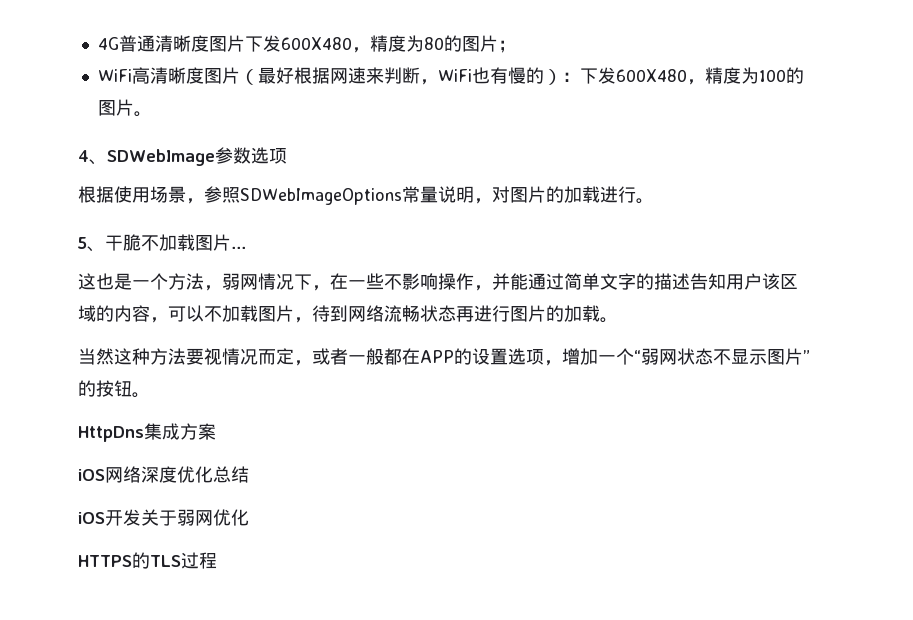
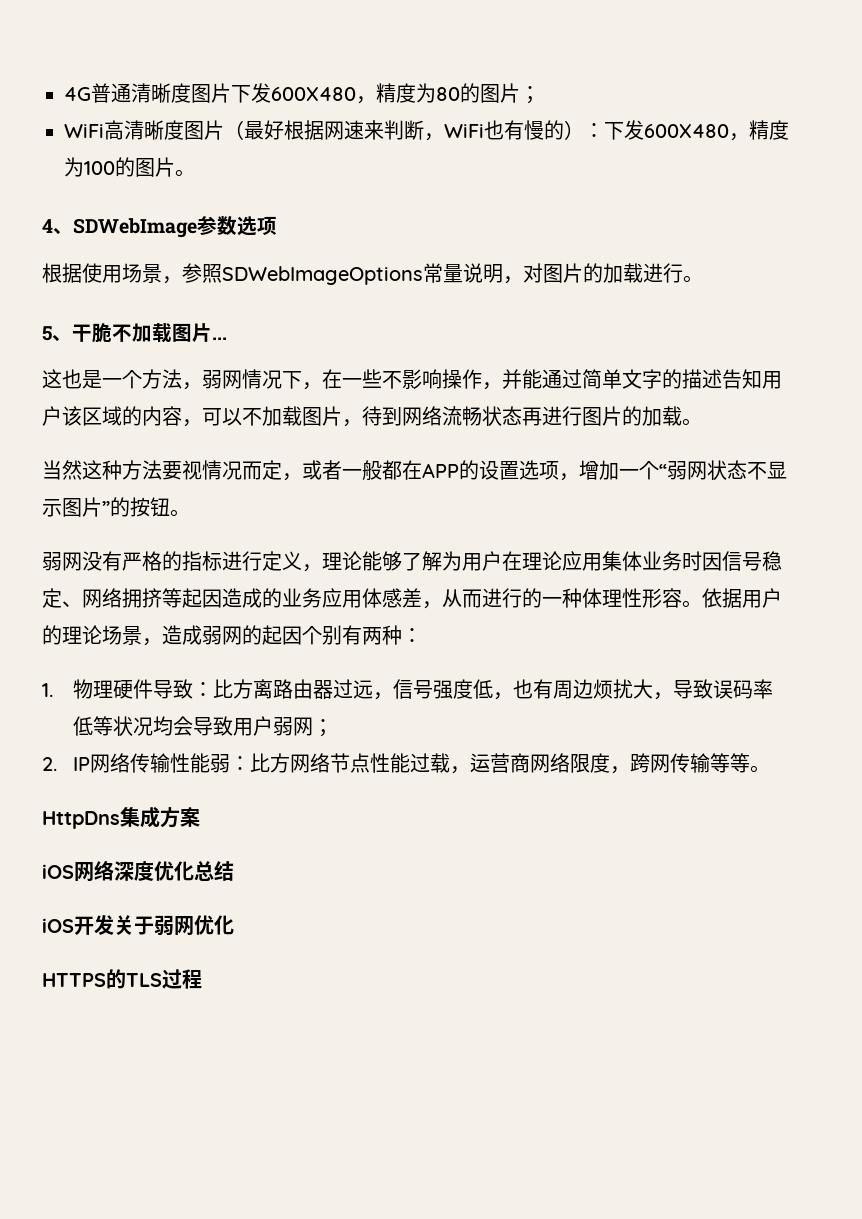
+ 弱网没有严格的指标进行定义，理论能够了解为用户在理论应用集体业务时因信号稳定、网络拥挤等起因造成的业务应用体感差，从而进行的一种体理性形容。依据用户的理论场景，造成弱网的起因个别有两种：
+ 1.物理硬件导致：比方离路由器过远，信号强度低，也有周边烦扰大，导致误码率低等状况均会导致用户弱网；
+ 2. IP网络传输性能弱：比方网络节点性能过载，运营商网络限度，跨网传输等等。

